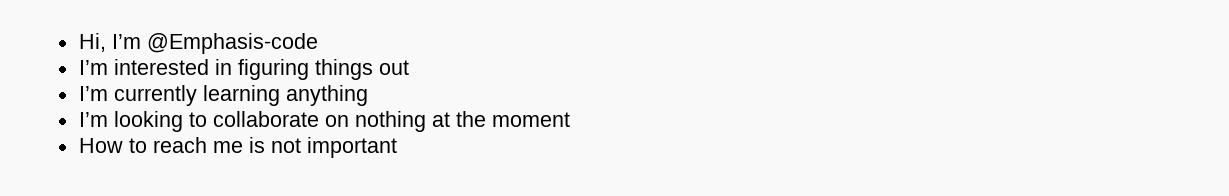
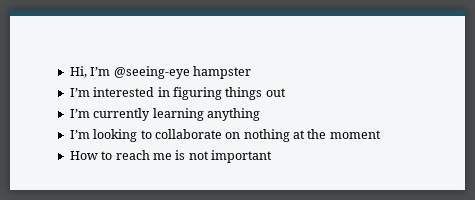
- Hi, I’m @Emphasis-code
+ Hi, I’m @seeing-eye hampster

